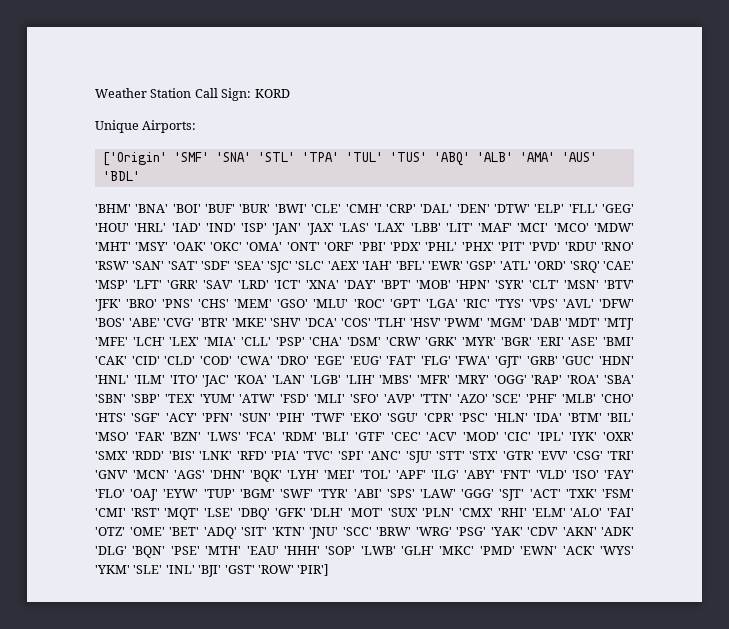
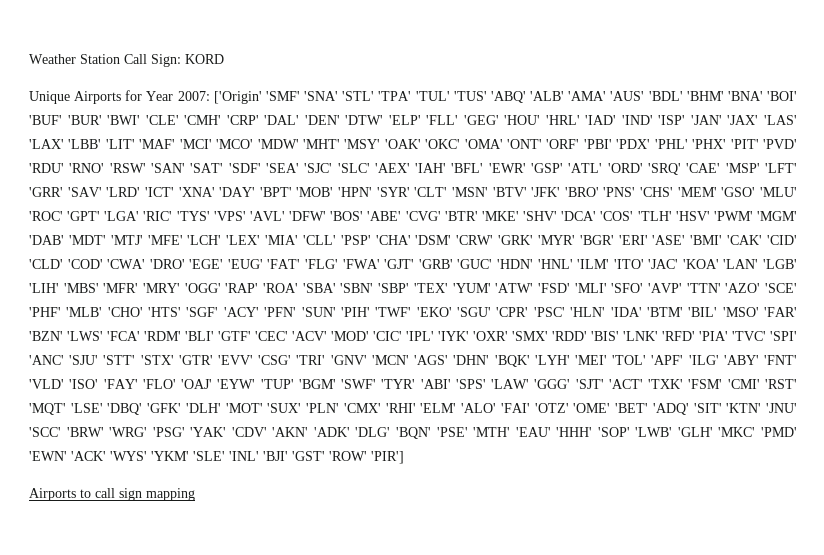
- Unique Airports:
- ['Origin' 'SMF' 'SNA' 'STL' 'TPA' 'TUL' 'TUS' 'ABQ' 'ALB' 'AMA' 'AUS' 'BDL'
- 'BHM' 'BNA' 'BOI' 'BUF' 'BUR' 'BWI' 'CLE' 'CMH' 'CRP' 'DAL' 'DEN' 'DTW' 'ELP' 'FLL' 'GEG' 'HOU' 'HRL' 'IAD' 'IND' 'ISP' 'JAN' 'JAX' 'LAS' 'LAX' 'LBB' 'LIT' 'MAF' 'MCI' 'MCO' 'MDW' 'MHT' 'MSY' 'OAK' 'OKC' 'OMA' 'ONT' 'ORF' 'PBI' 'PDX' 'PHL' 'PHX' 'PIT' 'PVD' 'RDU' 'RNO' 'RSW' 'SAN' 'SAT' 'SDF' 'SEA' 'SJC' 'SLC' 'AEX' 'IAH' 'BFL' 'EWR' 'GSP' 'ATL' 'ORD' 'SRQ' 'CAE' 'MSP' 'LFT' 'GRR' 'SAV' 'LRD' 'ICT' 'XNA' 'DAY' 'BPT' 'MOB' 'HPN' 'SYR' 'CLT' 'MSN' 'BTV' 'JFK' 'BRO' 'PNS' 'CHS' 'MEM' 'GSO' 'MLU' 'ROC' 'GPT' 'LGA' 'RIC' 'TYS' 'VPS' 'AVL' 'DFW' 'BOS' 'ABE' 'CVG' 'BTR' 'MKE' 'SHV' 'DCA' 'COS' 'TLH' 'HSV' 'PWM' 'MGM' 'DAB' 'MDT' 'MTJ' 'MFE' 'LCH' 'LEX' 'MIA' 'CLL' 'PSP' 'CHA' 'DSM' 'CRW' 'GRK' 'MYR' 'BGR' 'ERI' 'ASE' 'BMI' 'CAK' 'CID' 'CLD' 'COD' 'CWA' 'DRO' 'EGE' 'EUG' 'FAT' 'FLG' 'FWA' 'GJT' 'GRB' 'GUC' 'HDN' 'HNL' 'ILM' 'ITO' 'JAC' 'KOA' 'LAN' 'LGB' 'LIH' 'MBS' 'MFR' 'MRY' 'OGG' 'RAP' 'ROA' 'SBA' 'SBN' 'SBP' 'TEX' 'YUM' 'ATW' 'FSD' 'MLI' 'SFO' 'AVP' 'TTN' 'AZO' 'SCE' 'PHF' 'MLB' 'CHO' 'HTS' 'SGF' 'ACY' 'PFN' 'SUN' 'PIH' 'TWF' 'EKO' 'SGU' 'CPR' 'PSC' 'HLN' 'IDA' 'BTM' 'BIL' 'MSO' 'FAR' 'BZN' 'LWS' 'FCA' 'RDM' 'BLI' 'GTF' 'CEC' 'ACV' 'MOD' 'CIC' 'IPL' 'IYK' 'OXR' 'SMX' 'RDD' 'BIS' 'LNK' 'RFD' 'PIA' 'TVC' 'SPI' 'ANC' 'SJU' 'STT' 'STX' 'GTR' 'EVV' 'CSG' 'TRI' 'GNV' 'MCN' 'AGS' 'DHN' 'BQK' 'LYH' 'MEI' 'TOL' 'APF' 'ILG' 'ABY' 'FNT' 'VLD' 'ISO' 'FAY' 'FLO' 'OAJ' 'EYW' 'TUP' 'BGM' 'SWF' 'TYR' 'ABI' 'SPS' 'LAW' 'GGG' 'SJT' 'ACT' 'TXK' 'FSM' 'CMI' 'RST' 'MQT' 'LSE' 'DBQ' 'GFK' 'DLH' 'MOT' 'SUX' 'PLN' 'CMX' 'RHI' 'ELM' 'ALO' 'FAI' 'OTZ' 'OME' 'BET' 'ADQ' 'SIT' 'KTN' 'JNU' 'SCC' 'BRW' 'WRG' 'PSG' 'YAK' 'CDV' 'AKN' 'ADK' 'DLG' 'BQN' 'PSE' 'MTH' 'EAU' 'HHH' 'SOP' 'LWB' 'GLH' 'MKC' 'PMD' 'EWN' 'ACK' 'WYS' 'YKM' 'SLE' 'INL' 'BJI' 'GST' 'ROW' 'PIR']
+ Unique Airports for Year 2007: ['Origin' 'SMF' 'SNA' 'STL' 'TPA' 'TUL' 'TUS' 'ABQ' 'ALB' 'AMA' 'AUS' 'BDL' 'BHM' 'BNA' 'BOI' 'BUF' 'BUR' 'BWI' 'CLE' 'CMH' 'CRP' 'DAL' 'DEN' 'DTW' 'ELP' 'FLL' 'GEG' 'HOU' 'HRL' 'IAD' 'IND' 'ISP' 'JAN' 'JAX' 'LAS' 'LAX' 'LBB' 'LIT' 'MAF' 'MCI' 'MCO' 'MDW' 'MHT' 'MSY' 'OAK' 'OKC' 'OMA' 'ONT' 'ORF' 'PBI' 'PDX' 'PHL' 'PHX' 'PIT' 'PVD' 'RDU' 'RNO' 'RSW' 'SAN' 'SAT' 'SDF' 'SEA' 'SJC' 'SLC' 'AEX' 'IAH' 'BFL' 'EWR' 'GSP' 'ATL' 'ORD' 'SRQ' 'CAE' 'MSP' 'LFT' 'GRR' 'SAV' 'LRD' 'ICT' 'XNA' 'DAY' 'BPT' 'MOB' 'HPN' 'SYR' 'CLT' 'MSN' 'BTV' 'JFK' 'BRO' 'PNS' 'CHS' 'MEM' 'GSO' 'MLU' 'ROC' 'GPT' 'LGA' 'RIC' 'TYS' 'VPS' 'AVL' 'DFW' 'BOS' 'ABE' 'CVG' 'BTR' 'MKE' 'SHV' 'DCA' 'COS' 'TLH' 'HSV' 'PWM' 'MGM' 'DAB' 'MDT' 'MTJ' 'MFE' 'LCH' 'LEX' 'MIA' 'CLL' 'PSP' 'CHA' 'DSM' 'CRW' 'GRK' 'MYR' 'BGR' 'ERI' 'ASE' 'BMI' 'CAK' 'CID' 'CLD' 'COD' 'CWA' 'DRO' 'EGE' 'EUG' 'FAT' 'FLG' 'FWA' 'GJT' 'GRB' 'GUC' 'HDN' 'HNL' 'ILM' 'ITO' 'JAC' 'KOA' 'LAN' 'LGB' 'LIH' 'MBS' 'MFR' 'MRY' 'OGG' 'RAP' 'ROA' 'SBA' 'SBN' 'SBP' 'TEX' 'YUM' 'ATW' 'FSD' 'MLI' 'SFO' 'AVP' 'TTN' 'AZO' 'SCE' 'PHF' 'MLB' 'CHO' 'HTS' 'SGF' 'ACY' 'PFN' 'SUN' 'PIH' 'TWF' 'EKO' 'SGU' 'CPR' 'PSC' 'HLN' 'IDA' 'BTM' 'BIL' 'MSO' 'FAR' 'BZN' 'LWS' 'FCA' 'RDM' 'BLI' 'GTF' 'CEC' 'ACV' 'MOD' 'CIC' 'IPL' 'IYK' 'OXR' 'SMX' 'RDD' 'BIS' 'LNK' 'RFD' 'PIA' 'TVC' 'SPI' 'ANC' 'SJU' 'STT' 'STX' 'GTR' 'EVV' 'CSG' 'TRI' 'GNV' 'MCN' 'AGS' 'DHN' 'BQK' 'LYH' 'MEI' 'TOL' 'APF' 'ILG' 'ABY' 'FNT' 'VLD' 'ISO' 'FAY' 'FLO' 'OAJ' 'EYW' 'TUP' 'BGM' 'SWF' 'TYR' 'ABI' 'SPS' 'LAW' 'GGG' 'SJT' 'ACT' 'TXK' 'FSM' 'CMI' 'RST' 'MQT' 'LSE' 'DBQ' 'GFK' 'DLH' 'MOT' 'SUX' 'PLN' 'CMX' 'RHI' 'ELM' 'ALO' 'FAI' 'OTZ' 'OME' 'BET' 'ADQ' 'SIT' 'KTN' 'JNU' 'SCC' 'BRW' 'WRG' 'PSG' 'YAK' 'CDV' 'AKN' 'ADK' 'DLG' 'BQN' 'PSE' 'MTH' 'EAU' 'HHH' 'SOP' 'LWB' 'GLH' 'MKC' 'PMD' 'EWN' 'ACK' 'WYS' 'YKM' 'SLE' 'INL' 'BJI' 'GST' 'ROW' 'PIR']
+ Airports to call sign mapping

